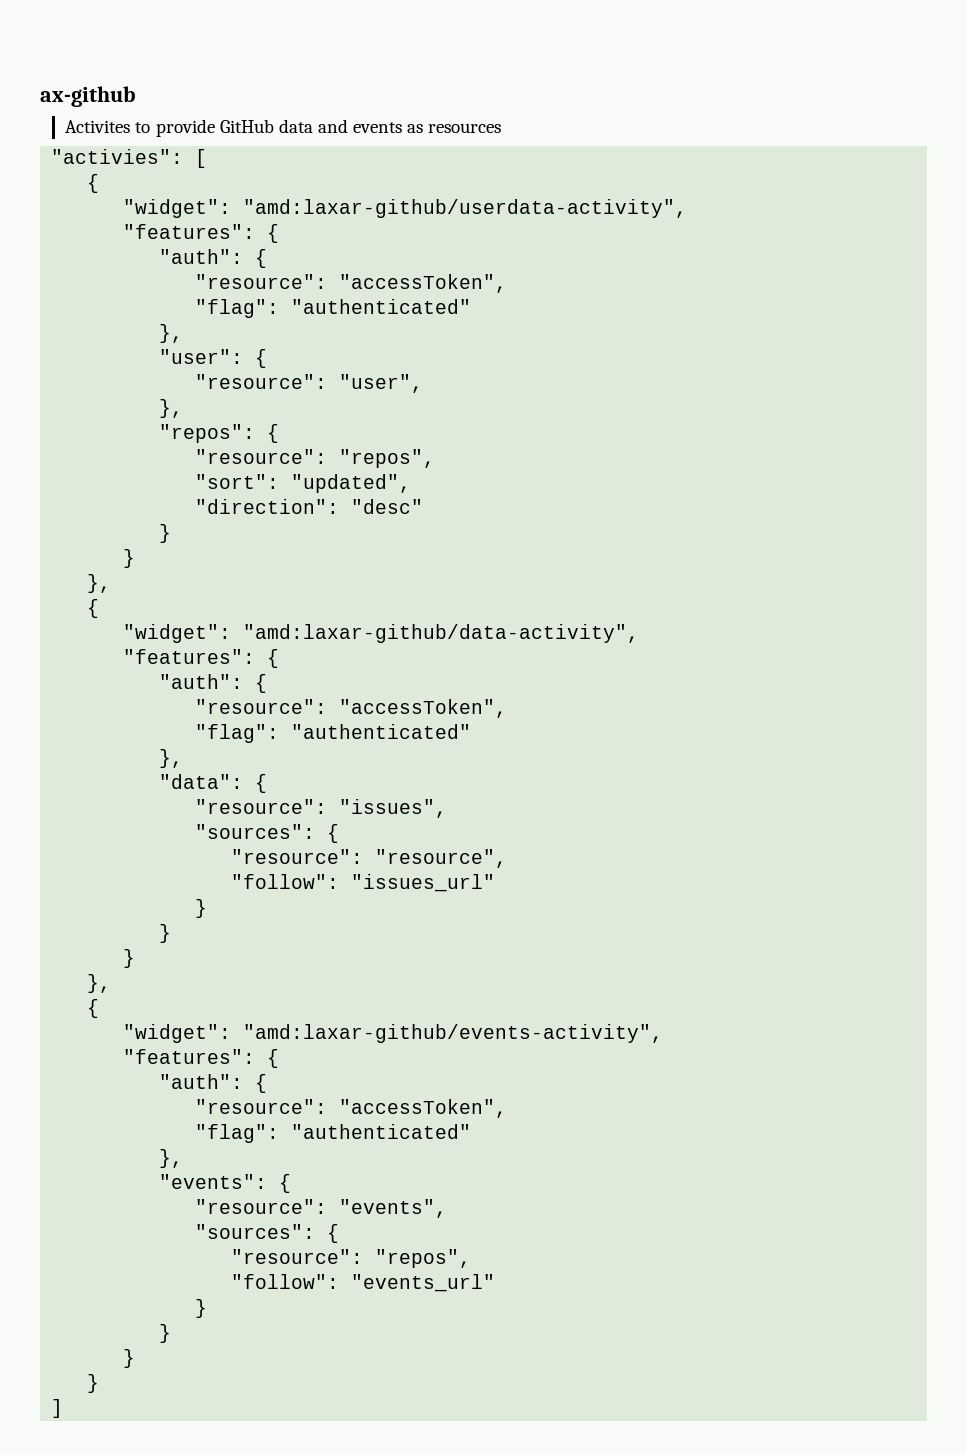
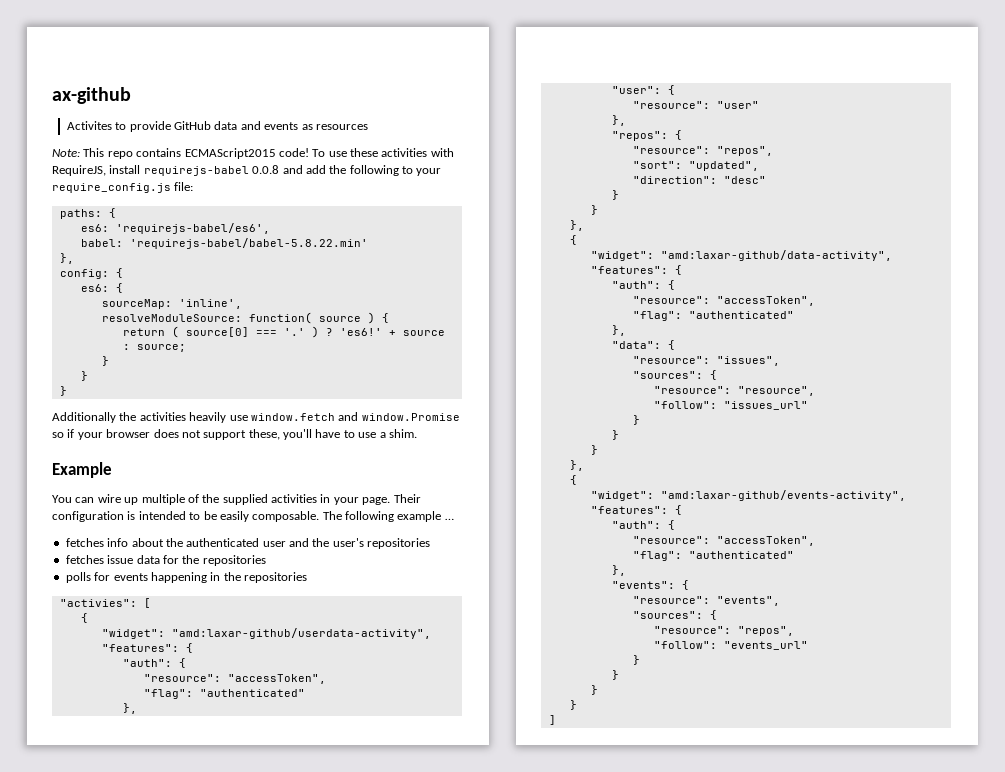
+ Note: This repo contains ECMAScript2015 code! To use these activities with RequireJS, install requirejs-babel 0.0.8 and add the following to your require_config.js file:
+ paths: {
+ es6: 'requirejs-babel/es6',
+ babel: 'requirejs-babel/babel-5.8.22.min'
+ },
+ config: {
+ es6: {
+ sourceMap: 'inline',
+ resolveModuleSource: function( source ) {
+ return ( source[0] === '.' ) ? 'es6!' + source : source;
+ }
+ }
+ }
+ Additionally the activities heavily use window.fetch and window.Promise so if your browser does not support these, you'll have to use a shim.
+ Example
+ You can wire up multiple of the supplied activities in your page. Their configuration is intended to be easily composable. The following example …
+ fetches info about the authenticated user and the user's repositories
+ fetches issue data for the repositories
+ polls for events happening in the repositories
- "resource": "user",
+ "resource": "user"

